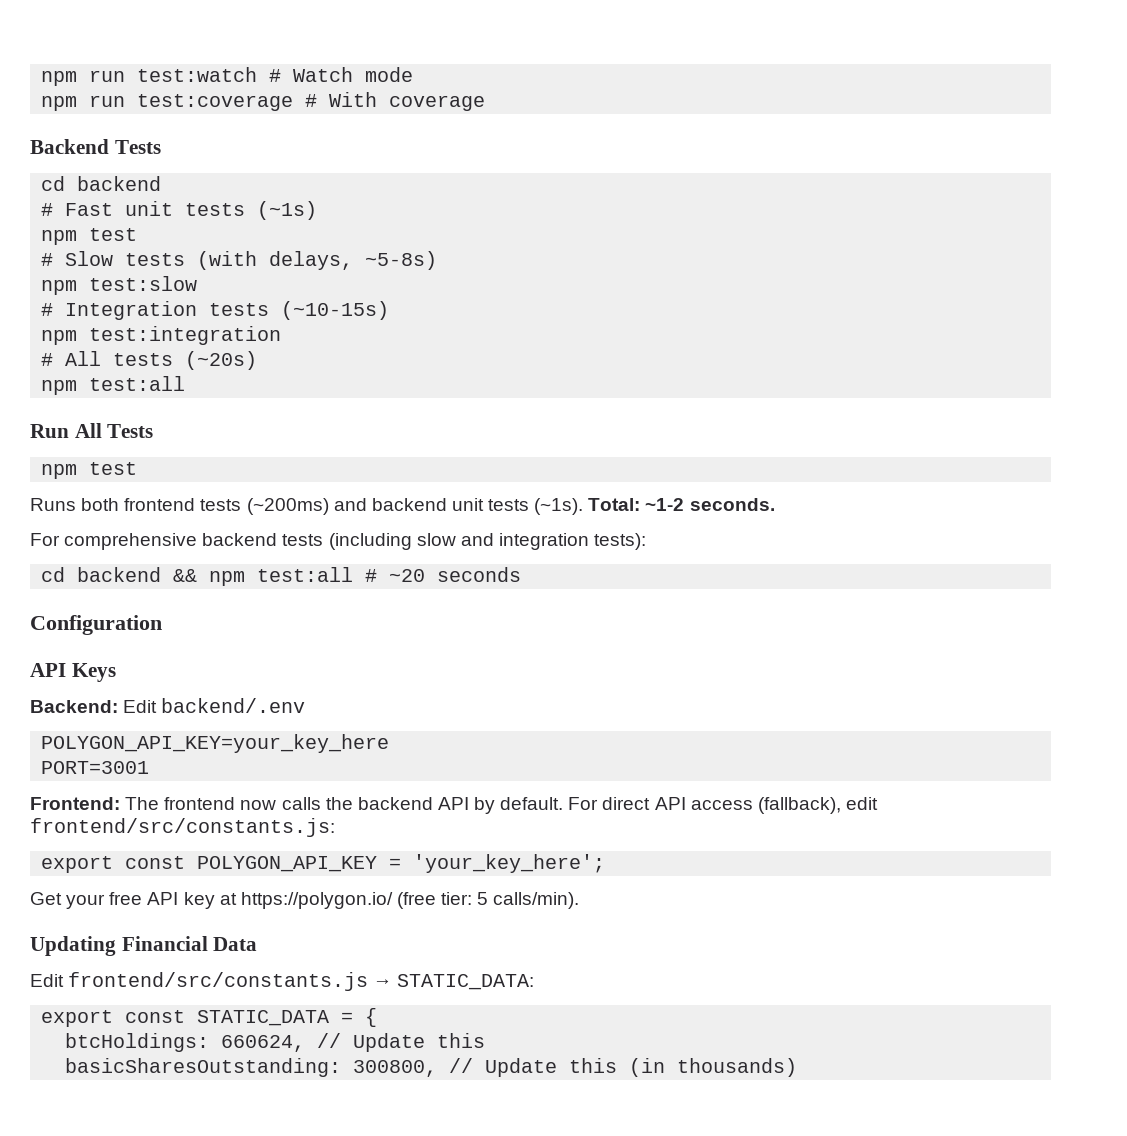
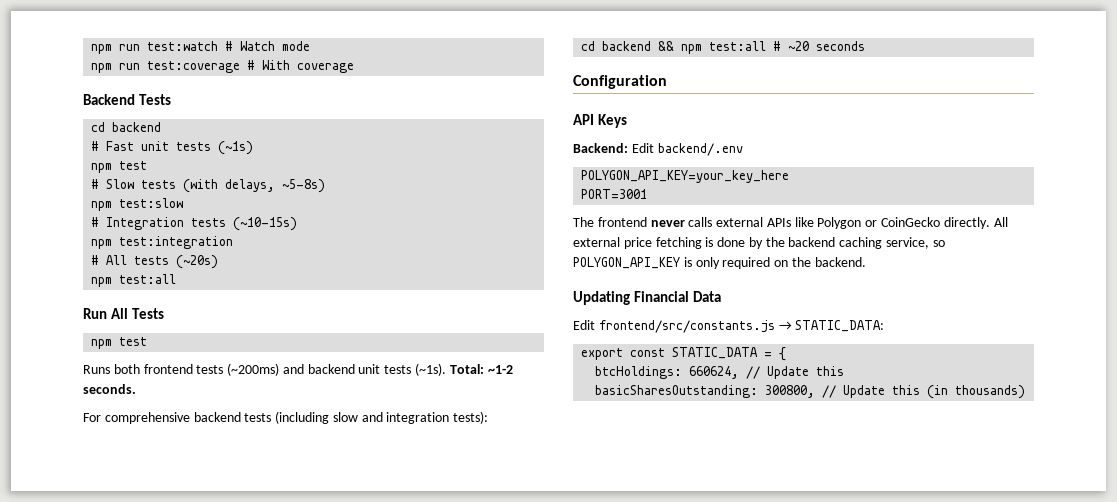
- Frontend: The frontend now calls the backend API by default. For direct API access (fallback), edit frontend/src/constants.js:
- export const POLYGON_API_KEY = 'your_key_here';
- Get your free API key at https://polygon.io/ (free tier: 5 calls/min).
+ The frontend never calls external APIs like Polygon or CoinGecko directly. All external price fetching is done by the backend caching service, so POLYGON_API_KEY is only required on the backend.

